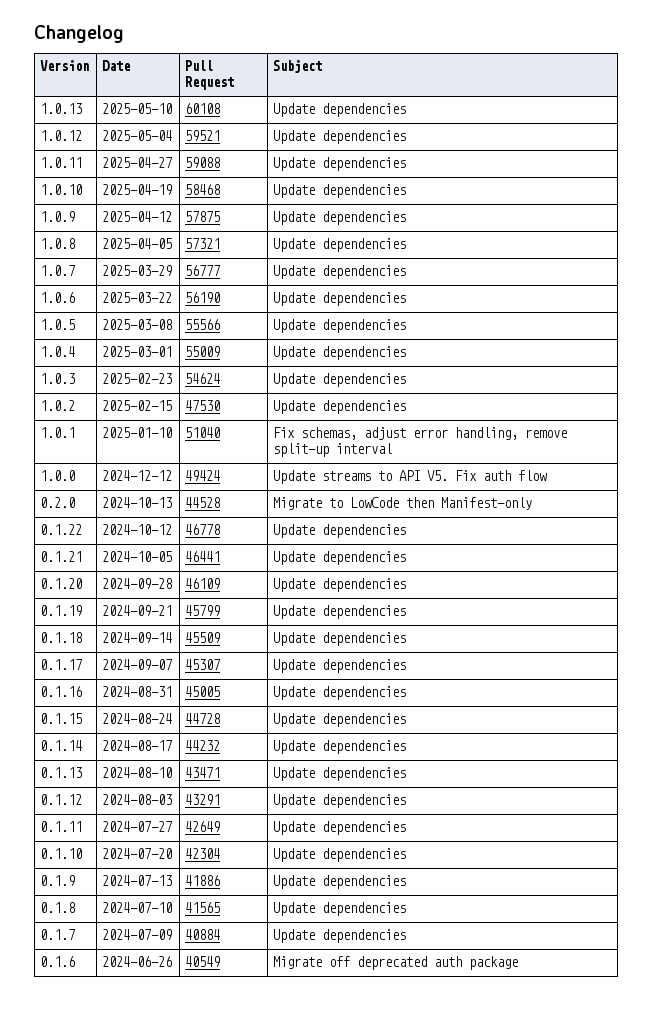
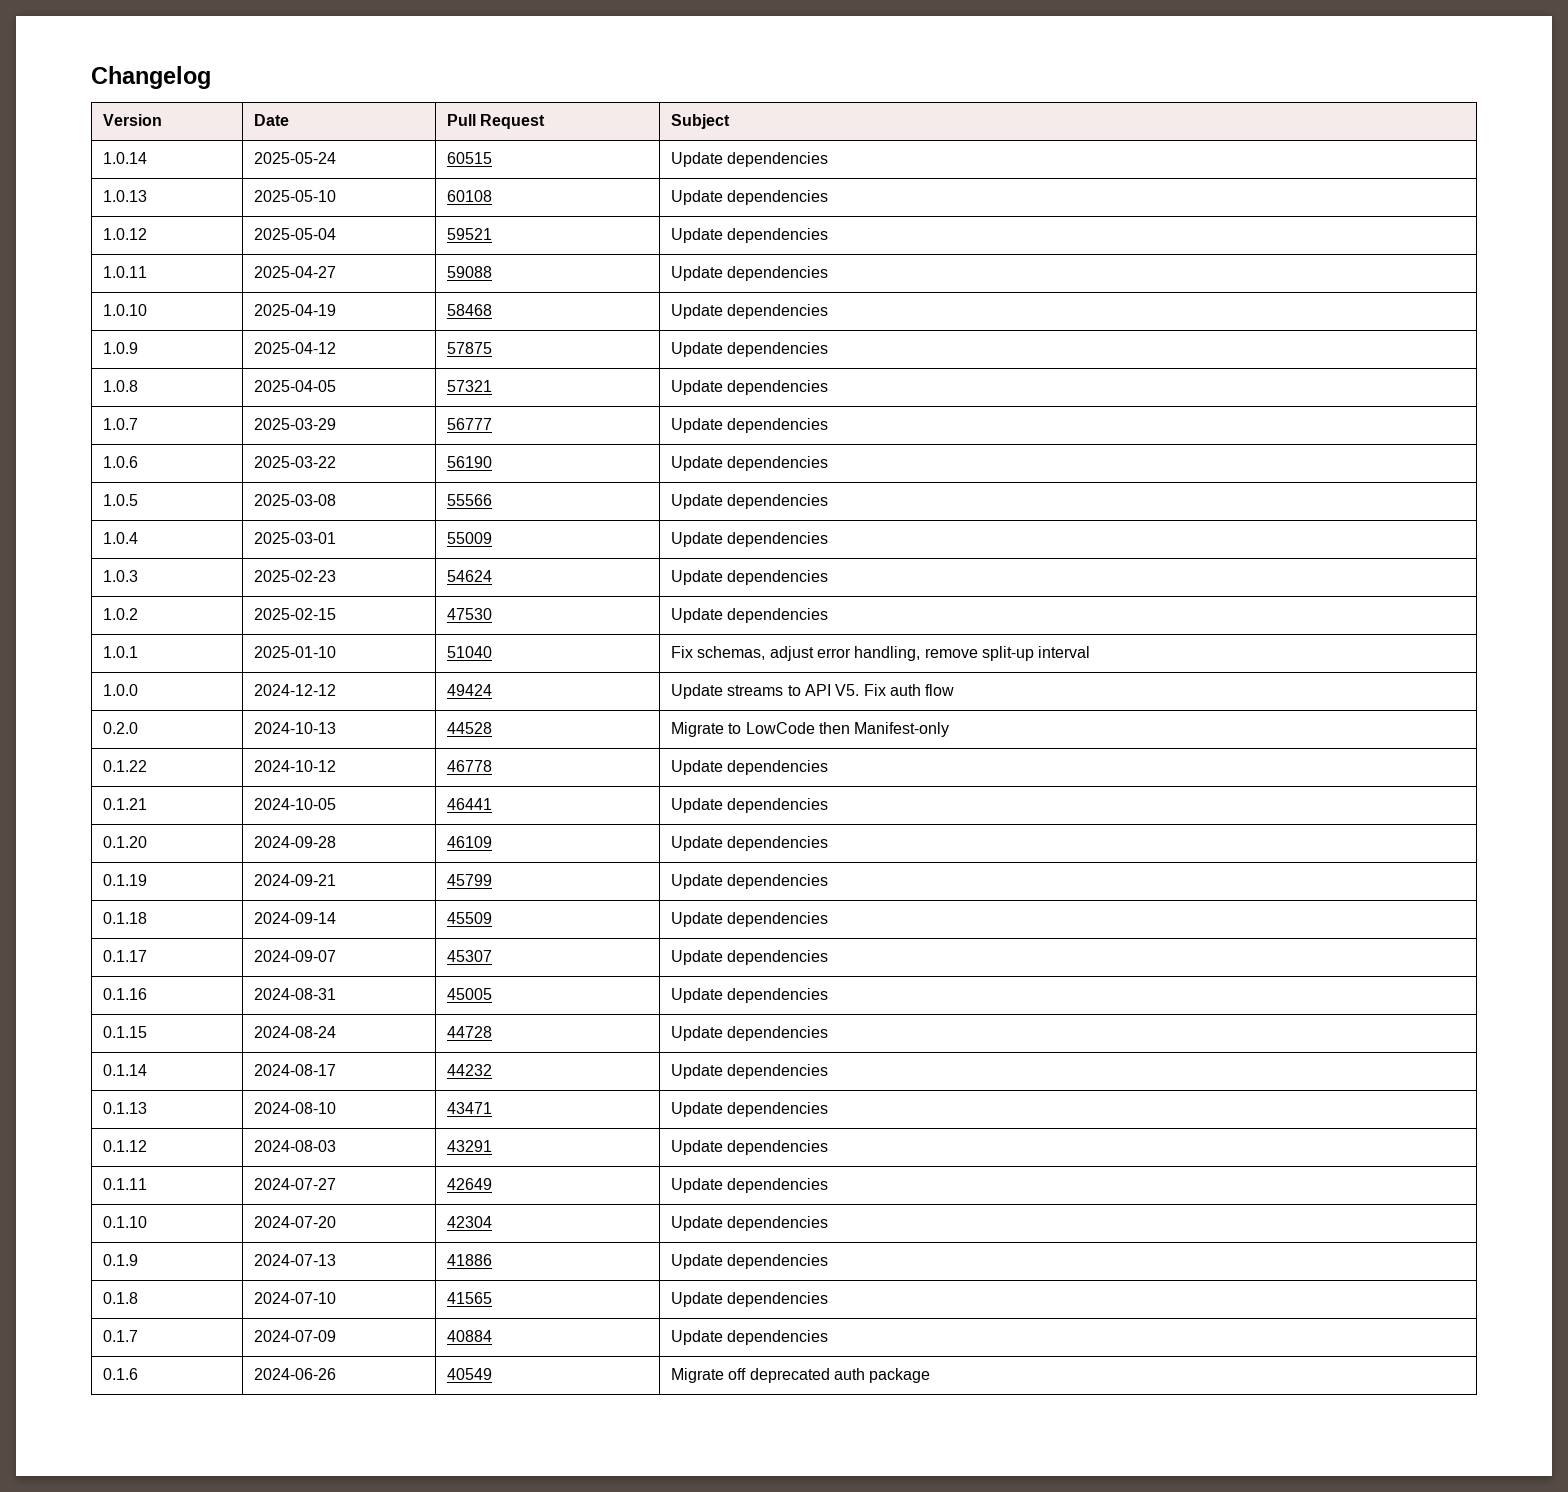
+ 1.0.14 | 2025-05-24 | 60515 | Update dependencies

